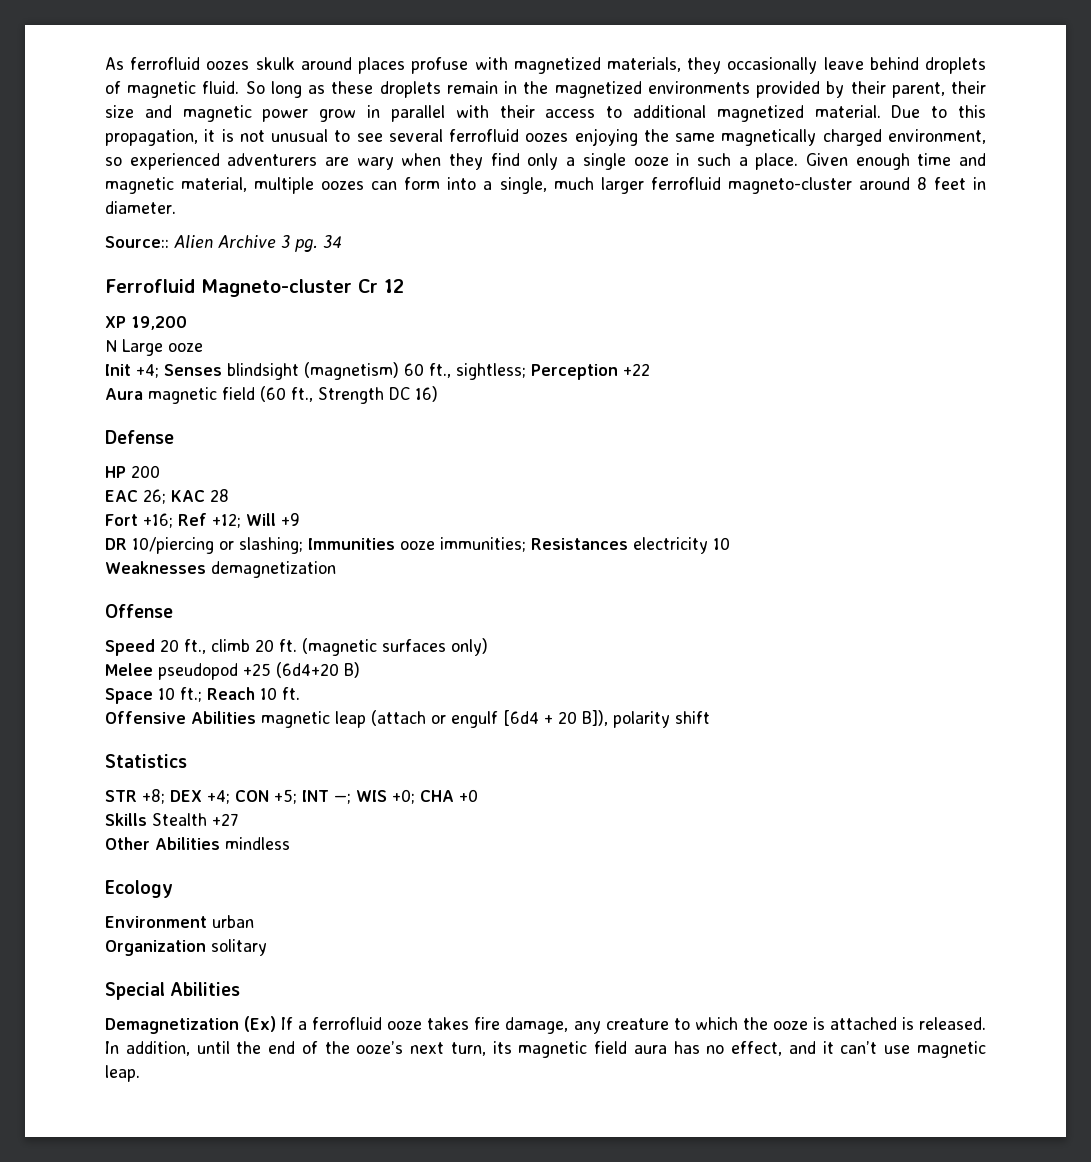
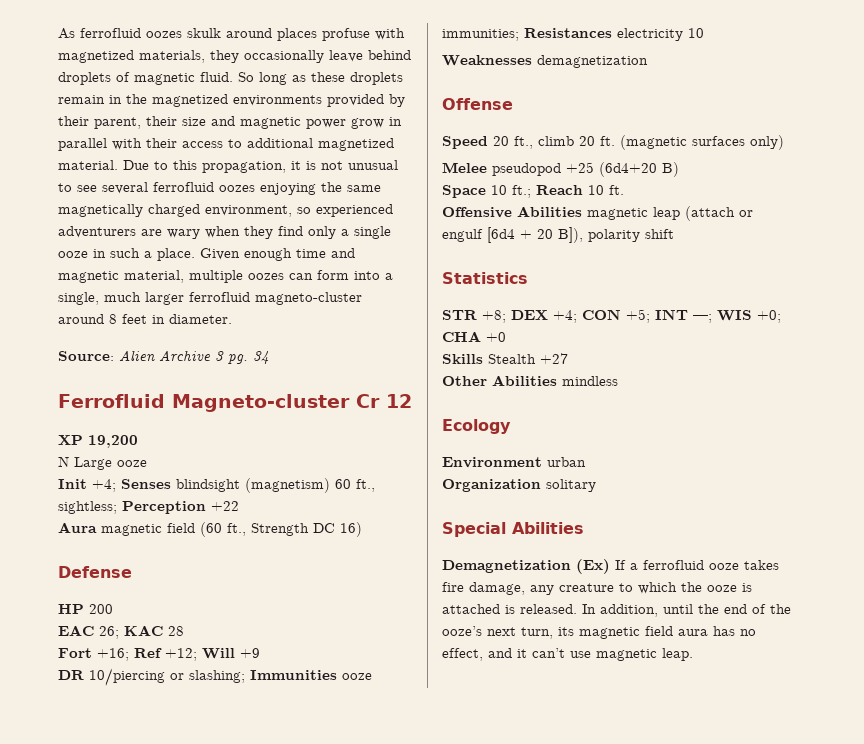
- Source:: Alien Archive 3 pg.
+ Source: Alien Archive 3 pg.

